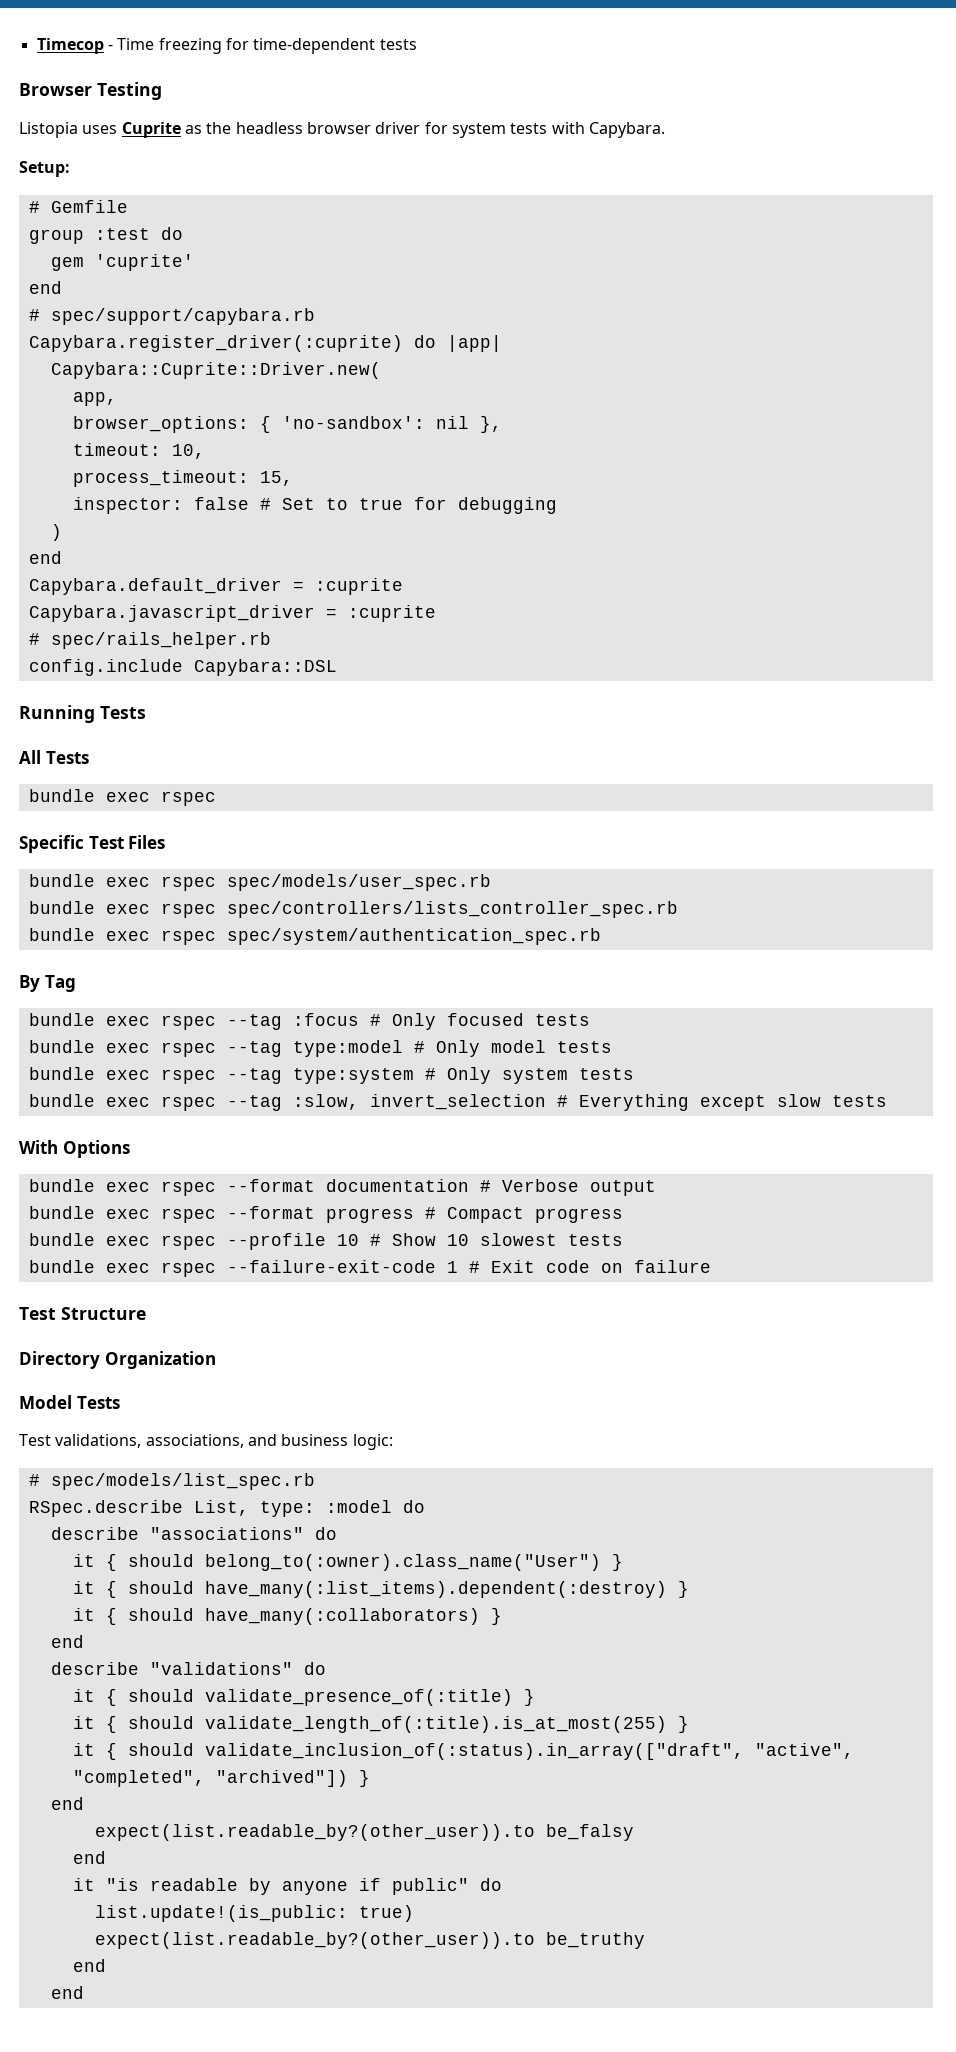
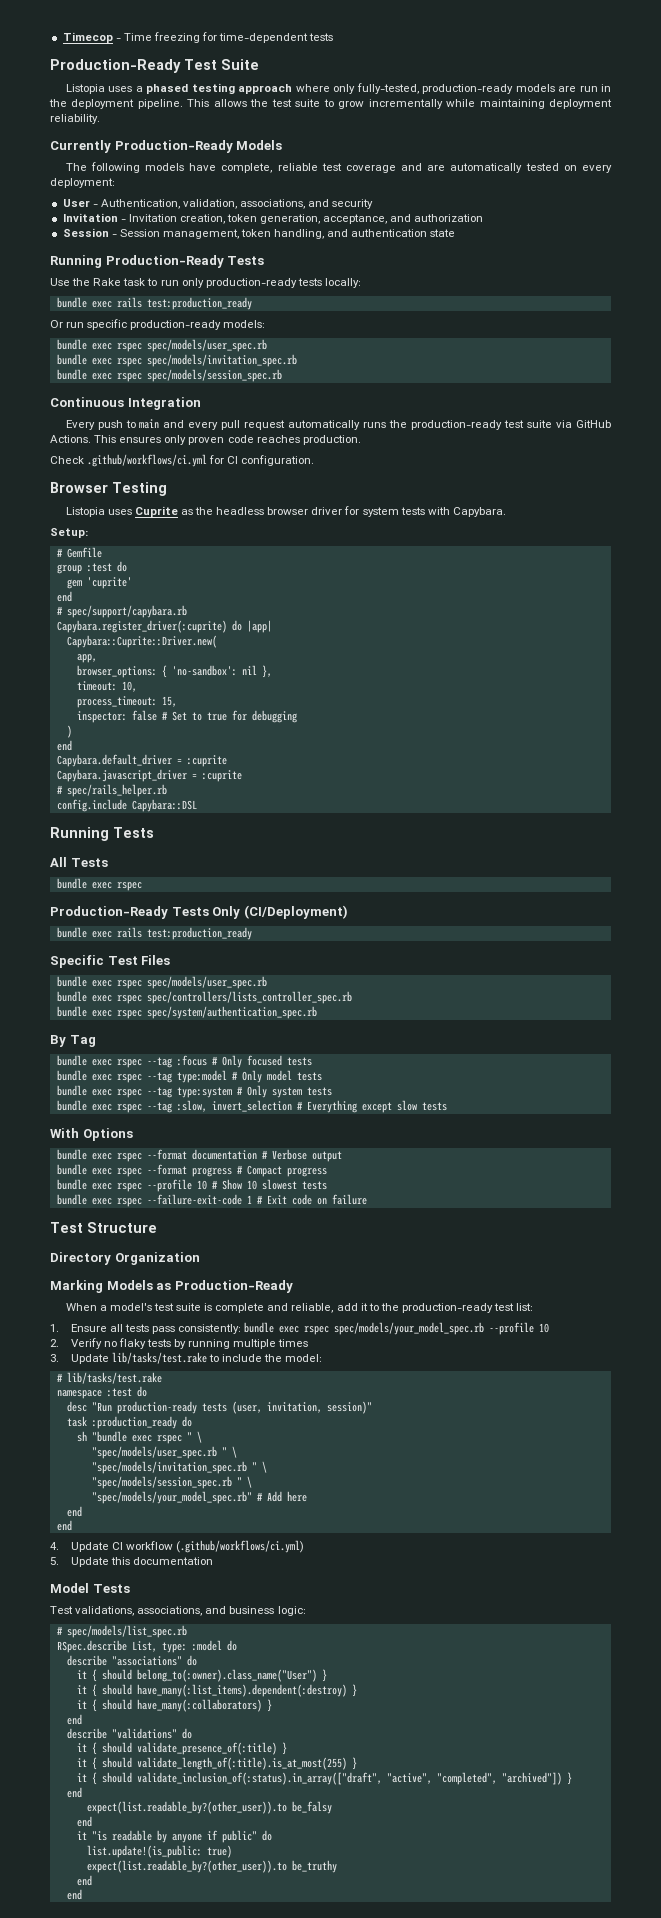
+ Production-Ready Test Suite
+ Listopia uses a phased testing approach where only fully-tested, production-ready models are run in the deployment pipeline. This allows the test suite to grow incrementally while maintaining deployment reliability.
+ Currently Production-Ready Models
+ The following models have complete, reliable test coverage and are automatically tested on every deployment:
+ User - Authentication, validation, associations, and security
+ Invitation - Invitation creation, token generation, acceptance, and authorization
+ Session - Session management, token handling, and authentication state
+ Running Production-Ready Tests
+ Use the Rake task to run only production-ready tests locally:
+ bundle exec rails test:production_ready
+ Or run specific production-ready models:
+ bundle exec rspec spec/models/user_spec.rb
+ bundle exec rspec spec/models/invitation_spec.rb
+ bundle exec rspec spec/models/session_spec.rb
+ Continuous Integration
+ Every push to main and every pull request automatically runs the production-ready test suite via GitHub Actions. This ensures only proven code reaches production.
+ Check .github/workflows/ci.yml for CI configuration.
+ Production-Ready Tests Only (CI/Deployment)
+ bundle exec rails test:production_ready
+ Marking Models as Production-Ready
+ When a model's test suite is complete and reliable, add it to the production-ready test list:
+ 1. Ensure all tests pass consistently: bundle exec rspec spec/models/your_model_spec.rb --profile 10
+ 2. Verify no flaky tests by running multiple times
+ 3. Update lib/tasks/test.rake to include the model:
+ # lib/tasks/test.rake
+ namespace :test do
+ desc "Run production-ready tests (user, invitation, session)"
+ task :production_ready do
+ sh "bundle exec rspec " \
+ "spec/models/user_spec.rb " \
+ "spec/models/invitation_spec.rb " \
+ "spec/models/session_spec.rb " \
+ "spec/models/your_model_spec.rb" # Add here
+ end
+ end
+ 4. Update CI workflow (.github/workflows/ci.yml)
+ 5. Update this documentation

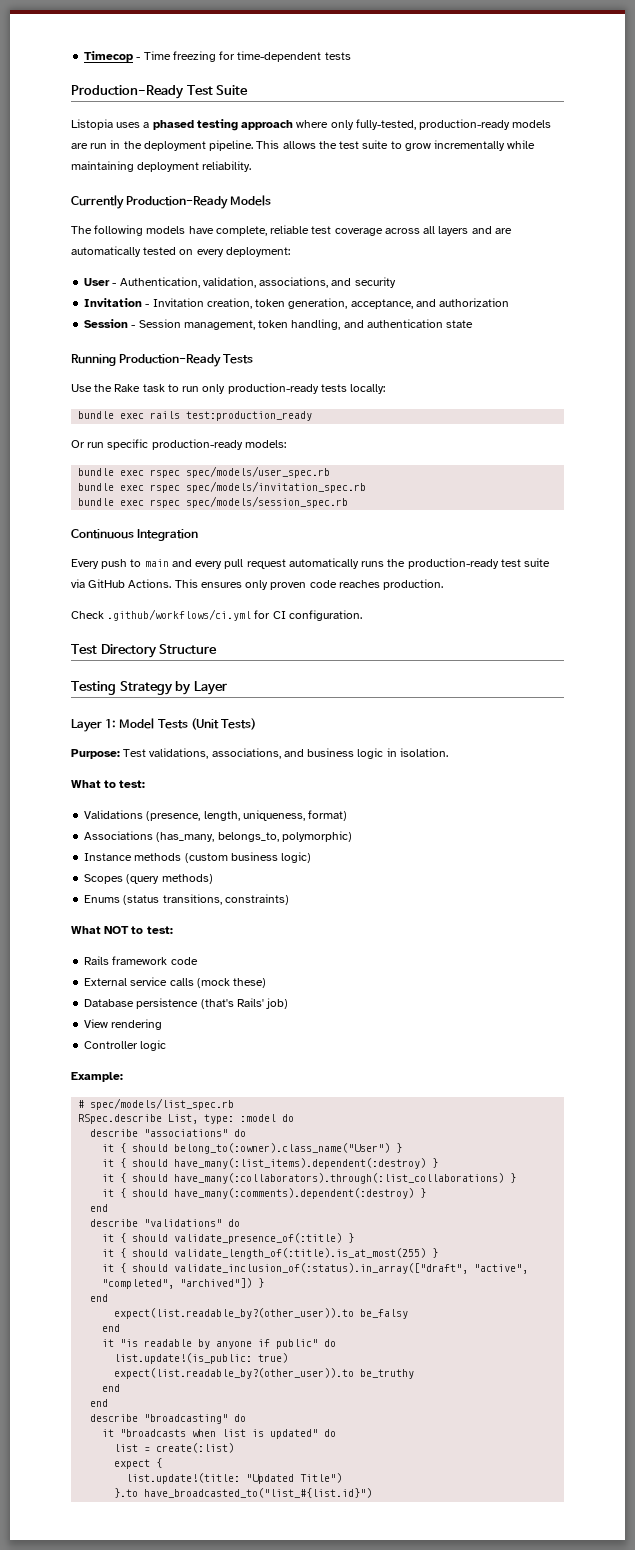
- The following models have complete, reliable test coverage and are automatically tested on every deployment:
+ The following models have complete, reliable test coverage across all layers and are automatically tested on every deployment:
- Browser Testing
- Listopia uses Cuprite as the headless browser driver for system tests with Capybara.
- Setup:
- # Gemfile
- group :test do
- gem 'cuprite'
- end
- # spec/support/capybara.rb
- Capybara.register_driver(:cuprite) do |app|
- Capybara::Cuprite::Driver.new(
- app,
- browser_options: { 'no-sandbox': nil },
- timeout: 10,
- process_timeout: 15,
- inspector: false # Set to true for debugging
- )
- end
- Capybara.default_driver = :cuprite
- Capybara.javascript_driver = :cuprite
- # spec/rails_helper.rb
- config.include Capybara::DSL
- Running Tests
- All Tests
- bundle exec rspec
- Production-Ready Tests Only (CI/Deployment)
- bundle exec rails test:production_ready
- Specific Test Files
- bundle exec rspec spec/models/user_spec.rb
- bundle exec rspec spec/controllers/lists_controller_spec.rb
- bundle exec rspec spec/system/authentication_spec.rb
- By Tag
- bundle exec rspec --tag :focus # Only focused tests
- bundle exec rspec --tag type:model # Only model tests
- bundle exec rspec --tag type:system # Only system tests
- bundle exec rspec --tag :slow, invert_selection # Everything except slow tests
- With Options
- bundle exec rspec --format documentation # Verbose output
- bundle exec rspec --format progress # Compact progress
- bundle exec rspec --profile 10 # Show 10 slowest tests
- bundle exec rspec --failure-exit-code 1 # Exit code on failure
- Test Structure
- Directory Organization
- Marking Models as Production-Ready
- When a model's test suite is complete and reliable, add it to the production-ready test list:
- 1. Ensure all tests pass consistently: bundle exec rspec spec/models/your_model_spec.rb --profile 10
- 2. Verify no flaky tests by running multiple times
- 3. Update lib/tasks/test.rake to include the model:
- # lib/tasks/test.rake
- namespace :test do
- desc "Run production-ready tests (user, invitation, session)"
- task :production_ready do
- sh "bundle exec rspec " \
- "spec/models/user_spec.rb " \
- "spec/models/invitation_spec.rb " \
- "spec/models/session_spec.rb " \
- "spec/models/your_model_spec.rb" # Add here
- end
- end
- 4. Update CI workflow (.github/workflows/ci.yml)
- 5. Update this documentation
- Model Tests
- Test validations, associations, and business logic:
+ Test Directory Structure
+ Testing Strategy by Layer
+ Layer 1: Model Tests (Unit Tests)
+ Purpose: Test validations, associations, and business logic in isolation.
+ What to test:
+ Validations (presence, length, uniqueness, format)
+ Associations (has_many, belongs_to, polymorphic)
+ Instance methods (custom business logic)
+ Scopes (query methods)
+ Enums (status transitions, constraints)
+ What NOT to test:
+ Rails framework code
+ External service calls (mock these)
+ Database persistence (that's Rails' job)
+ View rendering
+ Controller logic
+ Example:
- it { should have_many(:collaborators) }
+ it { should have_many(:collaborators).through(:list_collaborations) }
+ it { should have_many(:comments).dependent(:destroy) }
+ describe "broadcasting" do
+ it "broadcasts when list is updated" do
+ list = create(:list)
+ expect {
+ list.update!(title: "Updated Title")
+ }.to have_broadcasted_to("list_#{list.id}")

